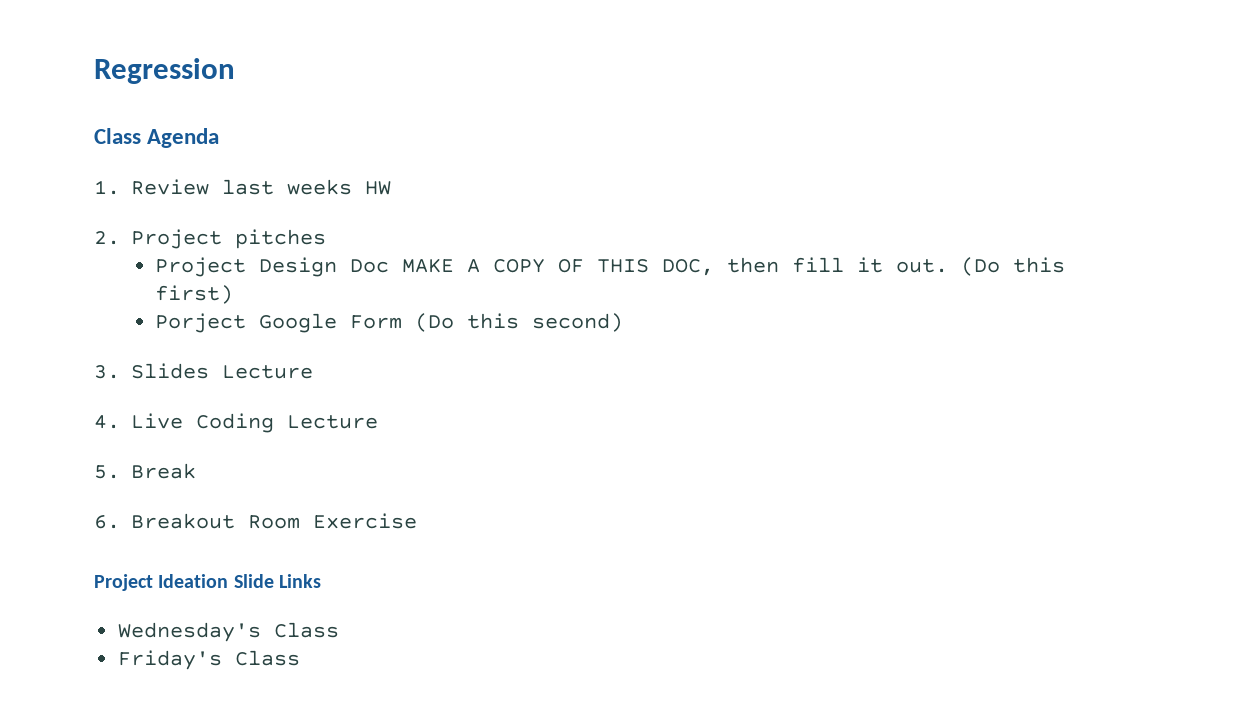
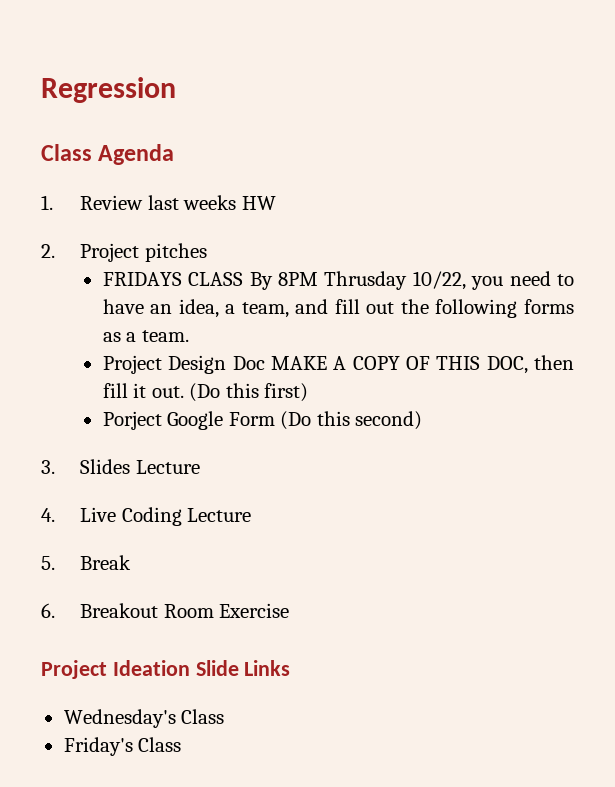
+ FRIDAYS CLASS By 8PM Thrusday 10/22, you need to have an idea, a team, and fill out the following forms as a team.

